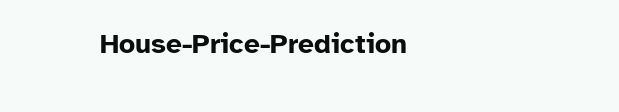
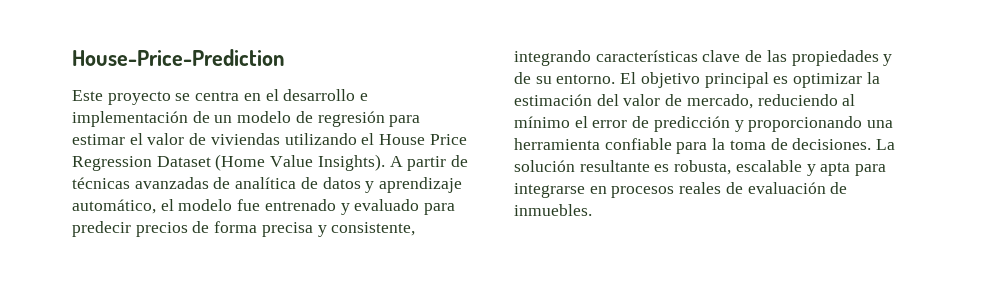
+ Este proyecto se centra en el desarrollo e implementación de un modelo de regresión para estimar el valor de viviendas utilizando el House Price Regression Dataset (Home Value Insights). A partir de técnicas avanzadas de analítica de datos y aprendizaje automático, el modelo fue entrenado y evaluado para predecir precios de forma precisa y consistente, integrando características clave de las propiedades y de su entorno. El objetivo principal es optimizar la estimación del valor de mercado, reduciendo al mínimo el error de predicción y proporcionando una herramienta confiable para la toma de decisiones. La solución resultante es robusta, escalable y apta para integrarse en procesos reales de evaluación de inmuebles.

